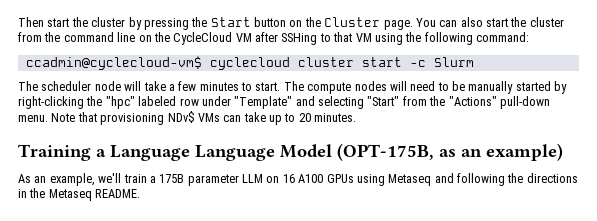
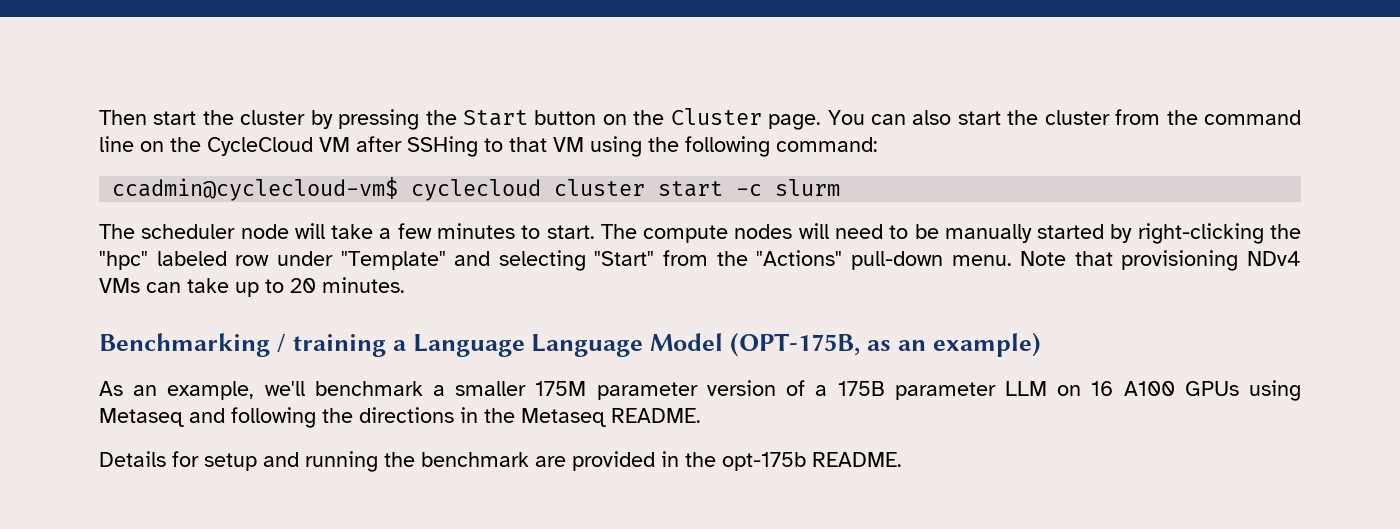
- ccadmin@cyclecloud-vm$ cyclecloud cluster start -c Slurm
+ ccadmin@cyclecloud-vm$ cyclecloud cluster start -c slurm
- Note that provisioning NDv$ VMs can take up to 20 minutes.
+ Note that provisioning NDv4 VMs can take up to 20 minutes.
- Training a Language Language Model (OPT-175B, as an example)
+ Benchmarking / training a Language Language Model (OPT-175B, as an example)
- As an example, we'll train a 175B parameter LLM on 16 A100 GPUs using Metaseq and following the directions in the Metaseq README.
+ As an example, we'll benchmark a smaller 175M parameter version of a 175B parameter LLM on 16 A100 GPUs using Metaseq and following the directions in the Metaseq README.
+ Details for setup and running the benchmark are provided in the opt-175b README.

